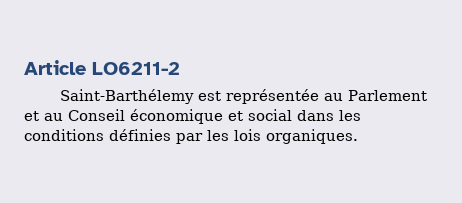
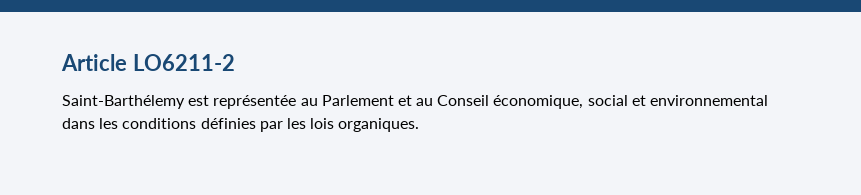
- Saint-Barthélemy est représentée au Parlement et au Conseil économique et social dans les conditions définies par les lois organiques.
+ Saint-Barthélemy est représentée au Parlement et au Conseil économique, social et environnemental dans les conditions définies par les lois organiques.

